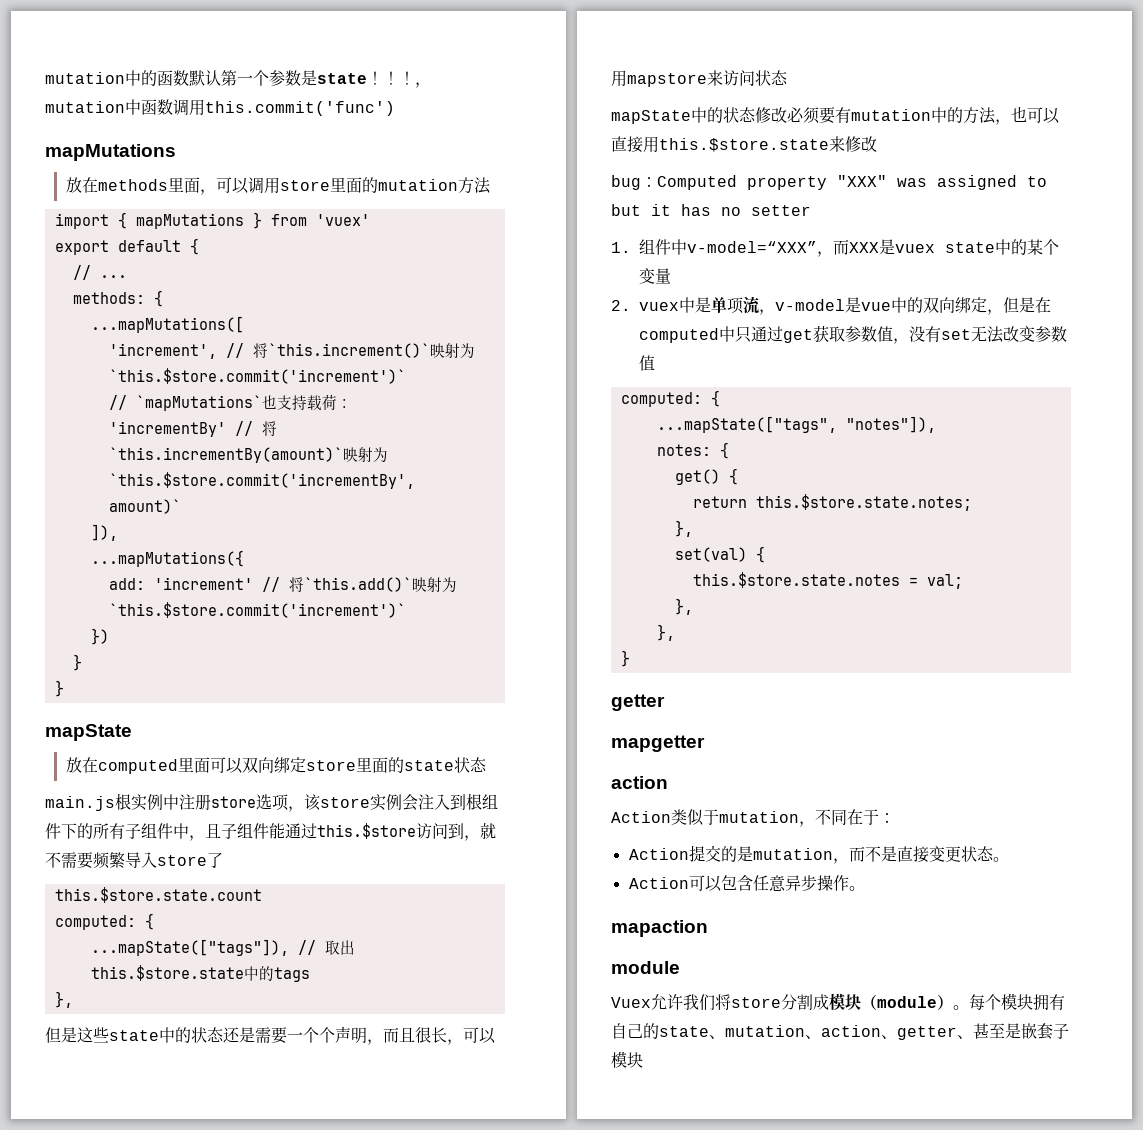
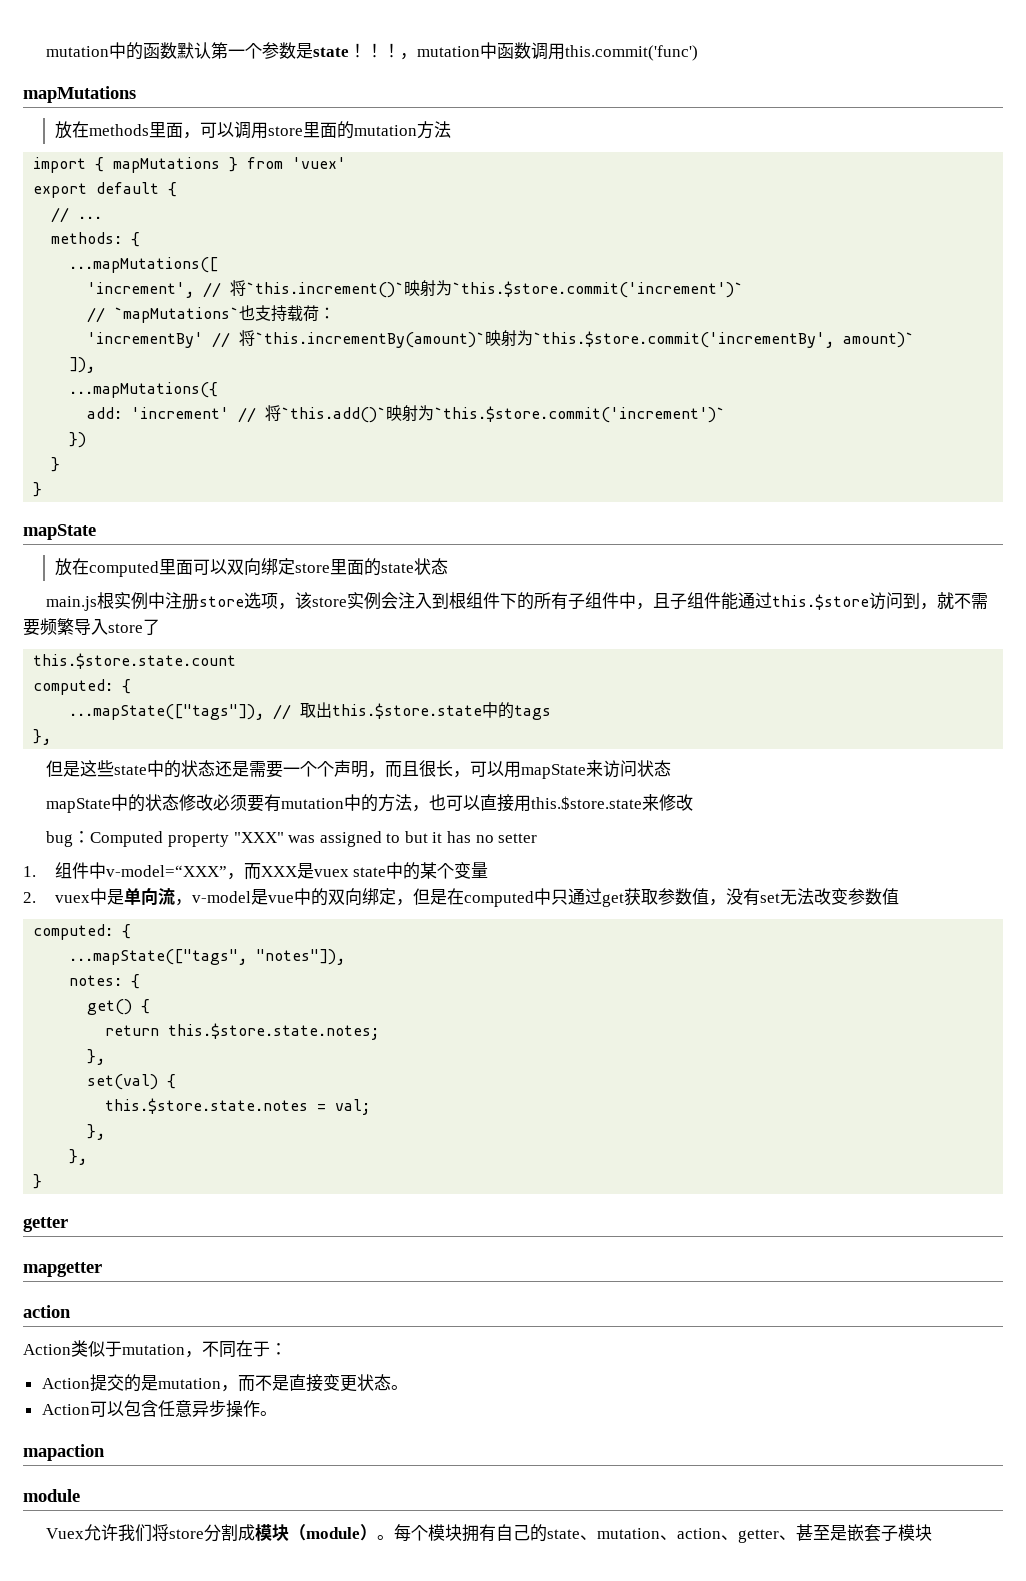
- 但是这些state中的状态还是需要一个个声明，而且很长，可以用mapstore来访问状态
+ 但是这些state中的状态还是需要一个个声明，而且很长，可以用mapState来访问状态
- 2. vuex中是单项流，v-model是vue中的双向绑定，但是在computed中只通过get获取参数值，没有set无法改变参数值
+ 2. vuex中是单向流，v-model是vue中的双向绑定，但是在computed中只通过get获取参数值，没有set无法改变参数值

